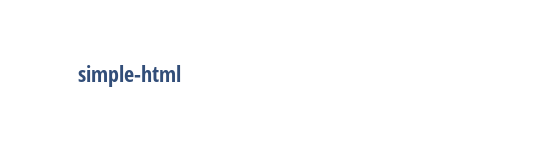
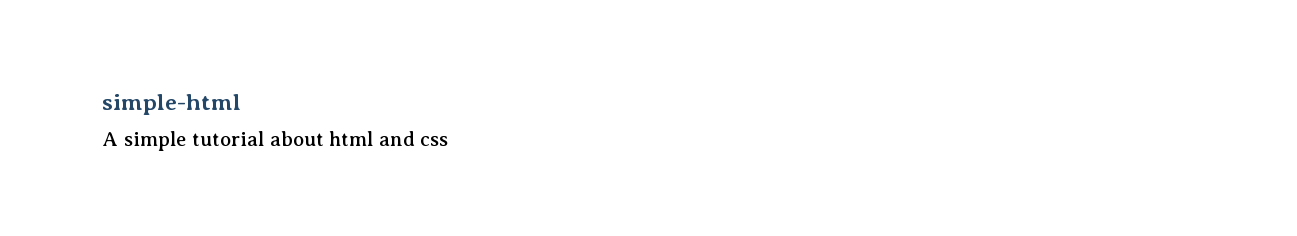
+ A simple tutorial about html and css

